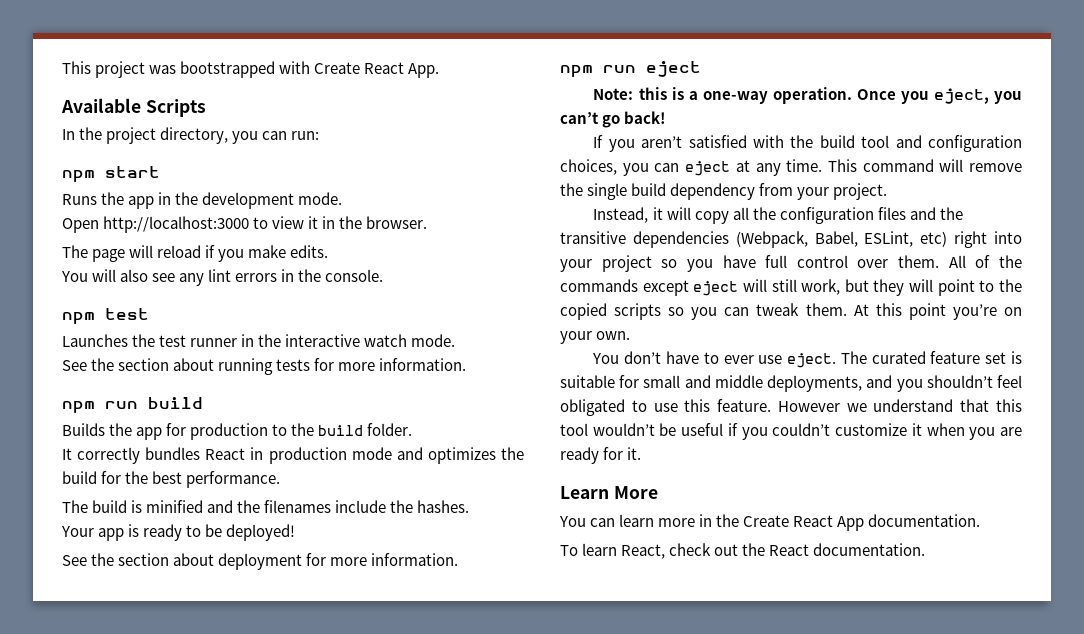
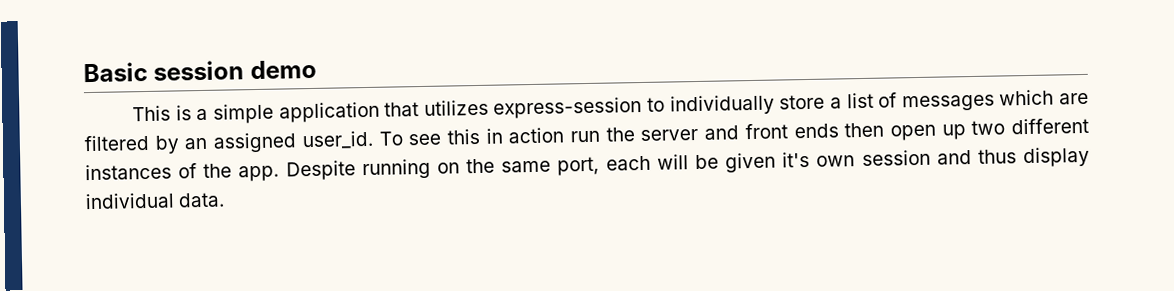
- This project was bootstrapped with Create React App.
- Available Scripts
- In the project directory, you can run:
- npm start
- Runs the app in the development mode.
- Open http://localhost:3000 to view it in the browser.
- The page will reload if you make edits.
- You will also see any lint errors in the console.
- npm test
- Launches the test runner in the interactive watch mode.
- See the section about running tests for more information.
- npm run build
- Builds the app for production to the build folder.
- It correctly bundles React in production mode and optimizes the build for the best performance.
- The build is minified and the filenames include the hashes.
- Your app is ready to be deployed!
- See the section about deployment for more information.
- npm run eject
- Note: this is a one-way operation. Once you eject, you can’t go back!
- If you aren’t satisfied with the build tool and configuration choices, you can eject at any time. This command will remove the single build dependency from your project.
- Instead, it will copy all the configuration files and the transitive dependencies (Webpack, Babel, ESLint, etc) right into your project so you have full control over them. All of the commands except eject will still work, but they will point to the copied scripts so you can tweak them. At this point you’re on your own.
- You don’t have to ever use eject. The curated feature set is suitable for small and middle deployments, and you shouldn’t feel obligated to use this feature. However we understand that this tool wouldn’t be useful if you couldn’t customize it when you are ready for it.
- Learn More
- You can learn more in the Create React App documentation.
- To learn React, check out the React documentation.
+ Basic session demo
+ This is a simple application that utilizes express-session to individually store a list of messages which are filtered by an assigned user_id. To see this in action run the server and front ends then open up two different instances of the app. Despite running on the same port, each will be given it's own session and thus display individual data.

